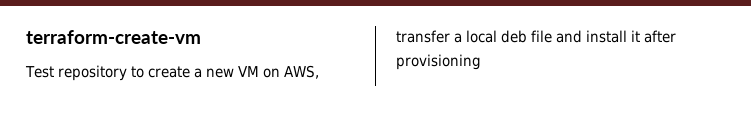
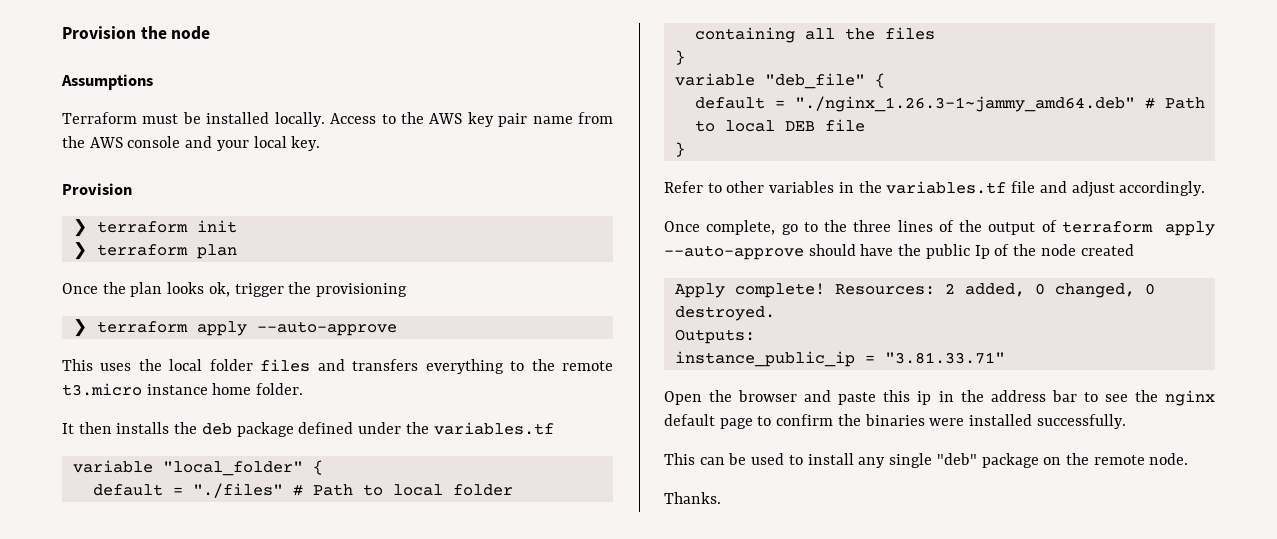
- terraform-create-vm
- Test repository to create a new VM on AWS, transfer a local deb file and install it after provisioning
+ Provision the node
+ Assumptions
+ Terraform must be installed locally. Access to the AWS key pair name from the AWS console and your local key.
+ Provision
+ ❯ terraform init
+ ❯ terraform plan
+ Once the plan looks ok, trigger the provisioning
+ ❯ terraform apply --auto-approve
+ This uses the local folder files and transfers everything to the remote t3.micro instance home folder.
+ It then installs the deb package defined under the variables.tf
+ variable "local_folder" {
+ default = "./files" # Path to local folder containing all the files
+ }
+ variable "deb_file" {
+ default = "./nginx_1.26.3-1~jammy_amd64.deb" # Path to local DEB file
+ }
+ Refer to other variables in the variables.tf file and adjust accordingly.
+ Once complete, go to the three lines of the output of terraform apply --auto-approve should have the public Ip of the node created
+ Apply complete! Resources: 2 added, 0 changed, 0 destroyed.
+ Outputs:
+ instance_public_ip = "3.81.33.71"
+ Open the browser and paste this ip in the address bar to see the nginx default page to confirm the binaries were installed successfully.
+ This can be used to install any single "deb" package on the remote node.
+ Thanks.

